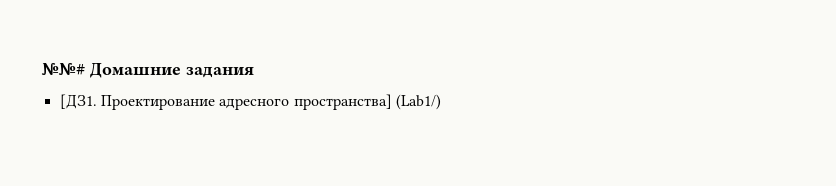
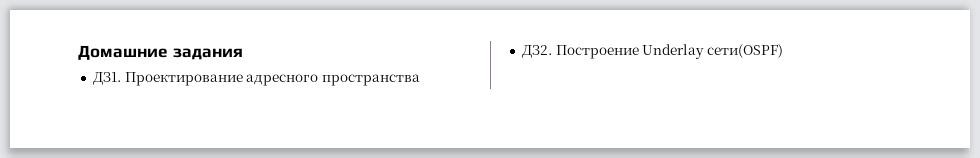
- №№# Домашние задания
+ Домашние задания
- [ДЗ1. Проектирование адресного пространства] (Lab1/)
+ ДЗ1. Проектирование адресного пространства
+ ДЗ2. Построение Underlay сети(OSPF)

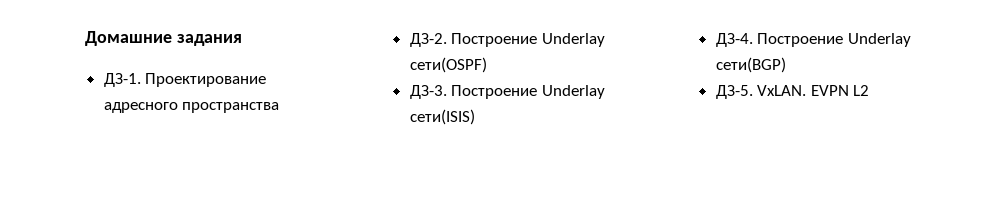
- ДЗ1. Проектирование адресного пространства
+ ДЗ-1. Проектирование адресного пространства
- ДЗ2. Построение Underlay сети(OSPF)
+ ДЗ-2. Построение Underlay сети(OSPF)
+ ДЗ-3. Построение Underlay сети(ISIS)
+ ДЗ-4. Построение Underlay сети(BGP)
+ ДЗ-5. VxLAN. EVPN L2

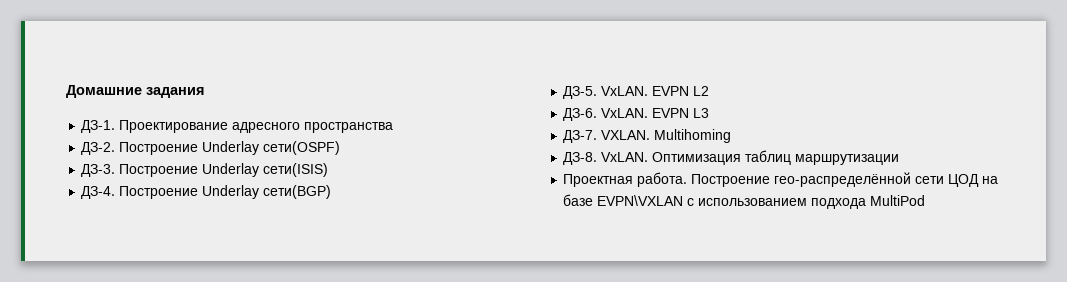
+ ДЗ-6. VxLAN. EVPN L3
+ ДЗ-7. VXLAN. Multihoming
+ ДЗ-8. VxLAN. Оптимизация таблиц маршрутизации
+ Проектная работа. Построение гео-распределённой сети ЦОД на базе EVPN\VXLAN с использованием подхода MultiPod

